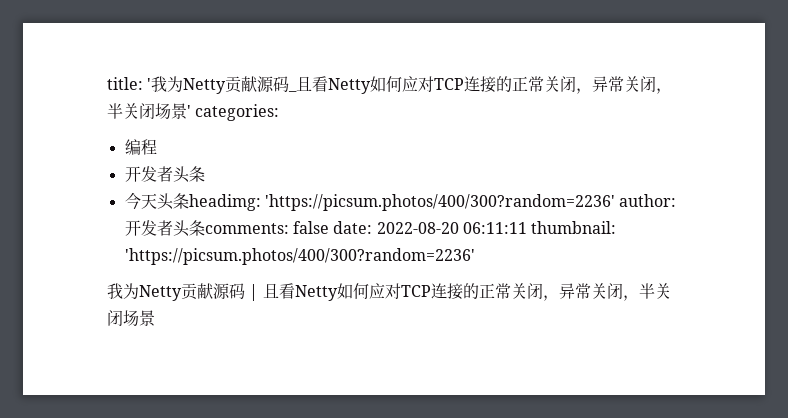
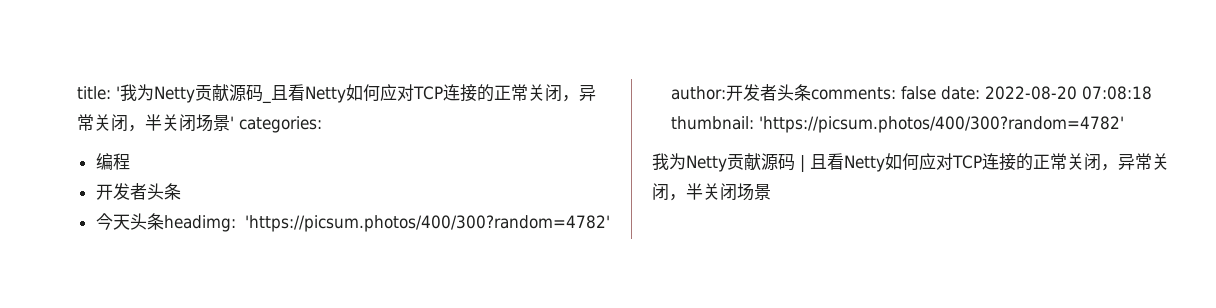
- 今天头条headimg: 'https://picsum.photos/400/300?random=2236' author:开发者头条comments: false date: 2022-08-20 06:11:11 thumbnail: 'https://picsum.photos/400/300?random=2236'
+ 今天头条headimg: 'https://picsum.photos/400/300?random=4782' author:开发者头条comments: false date: 2022-08-20 07:08:18 thumbnail: 'https://picsum.photos/400/300?random=4782'

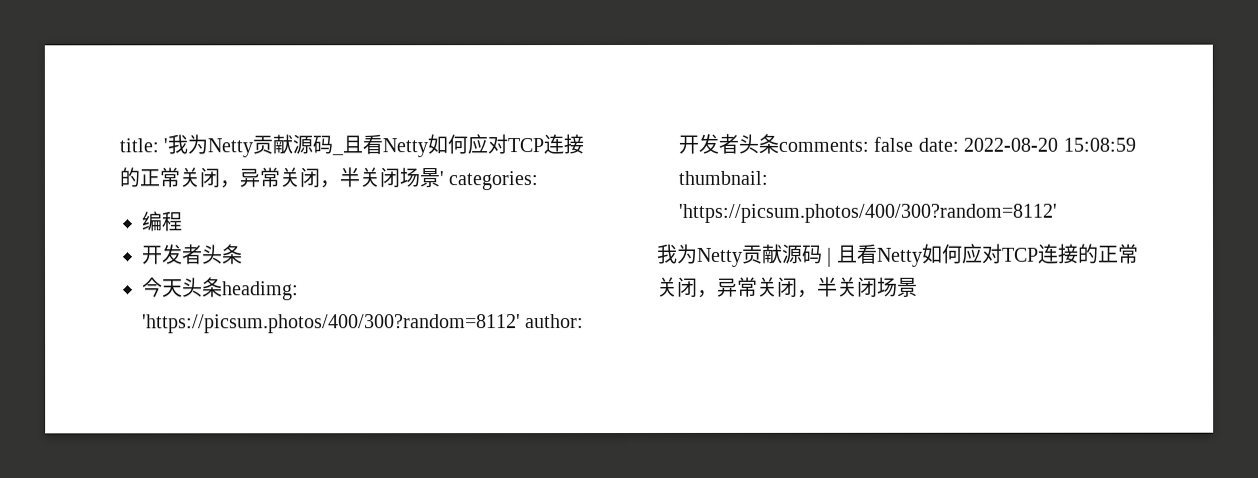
- 今天头条headimg: 'https://picsum.photos/400/300?random=4782' author:开发者头条comments: false date: 2022-08-20 07:08:18 thumbnail: 'https://picsum.photos/400/300?random=4782'
+ 今天头条headimg: 'https://picsum.photos/400/300?random=8112' author:开发者头条comments: false date: 2022-08-20 15:08:59 thumbnail: 'https://picsum.photos/400/300?random=8112'

